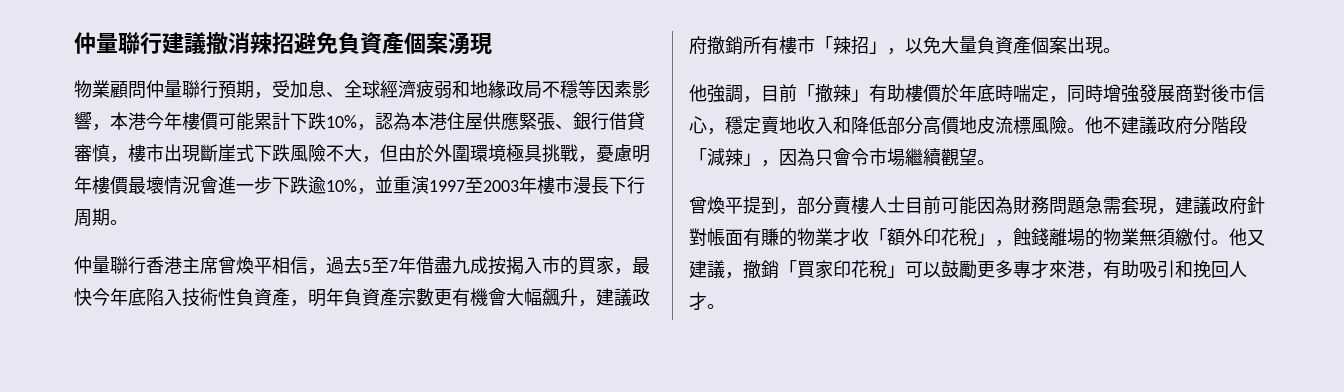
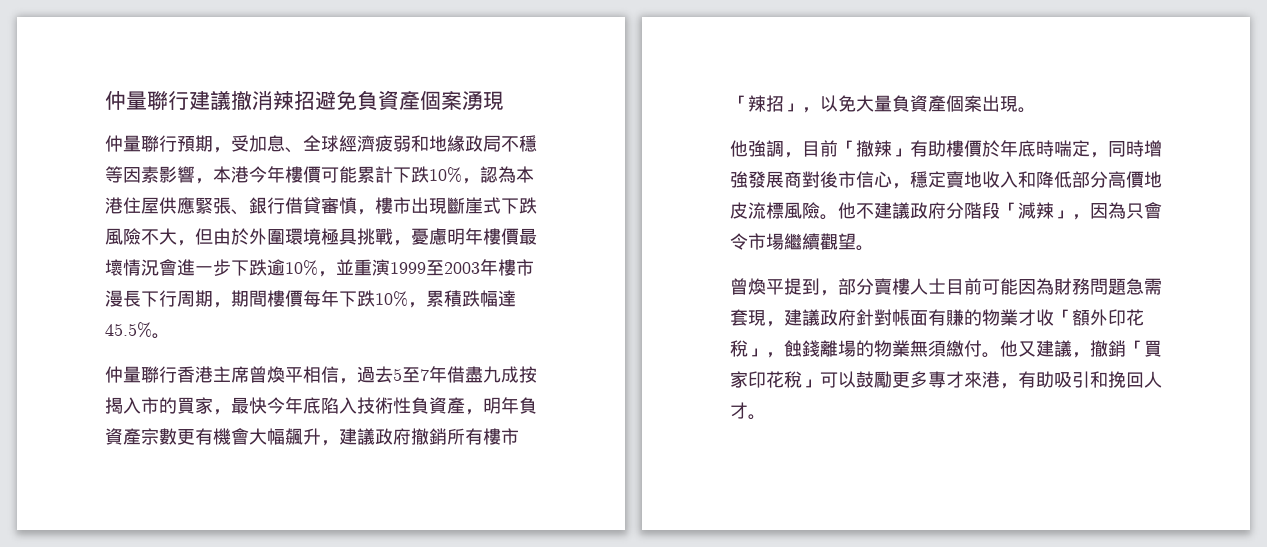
- 物業顧問仲量聯行預期，受加息、全球經濟疲弱和地緣政局不穩等因素影響，本港今年樓價可能累計下跌10%，認為本港住屋供應緊張、銀行借貸審慎，樓市出現斷崖式下跌風險不大，但由於外圍環境極具挑戰，憂慮明年樓價最壞情況會進一步下跌逾10%，並重演1997至2003年樓市漫長下行周期。
+ 仲量聯行預期，受加息、全球經濟疲弱和地緣政局不穩等因素影響，本港今年樓價可能累計下跌10%，認為本港住屋供應緊張、銀行借貸審慎，樓市出現斷崖式下跌風險不大，但由於外圍環境極具挑戰，憂慮明年樓價最壞情況會進一步下跌逾10%，並重演1999至2003年樓市漫長下行周期，期間樓價每年下跌10%，累積跌幅達45.5%。

